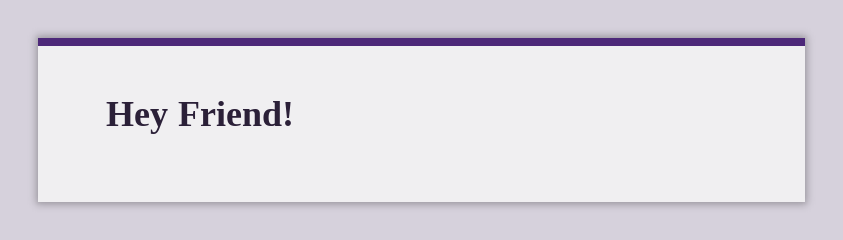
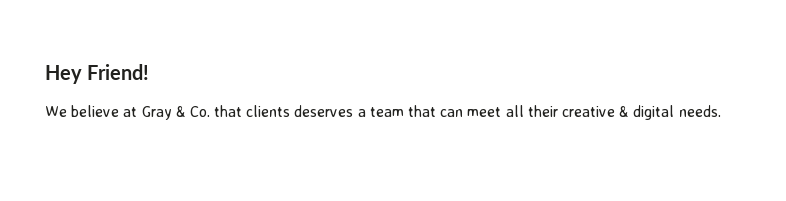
+ We believe at Gray & Co. that clients deserves a team that can meet all their creative & digital needs.

